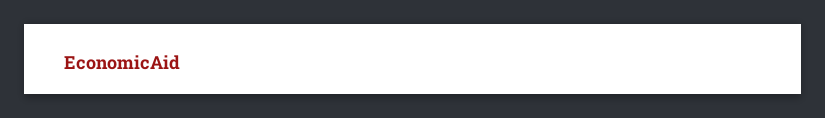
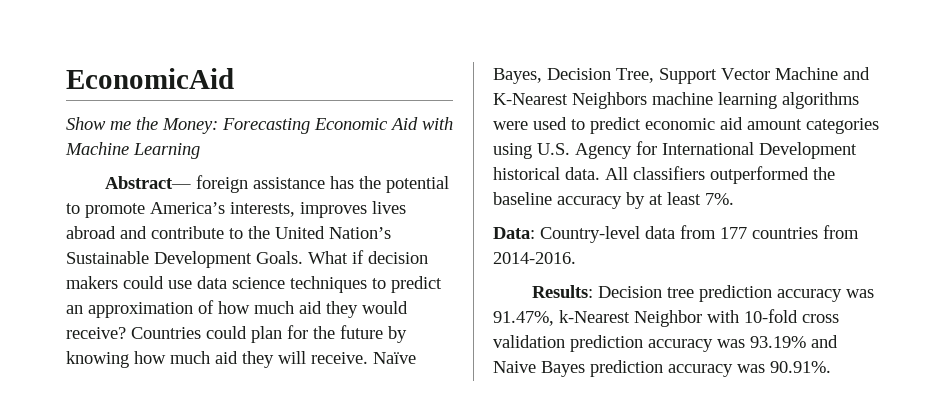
+ Show me the Money: Forecasting Economic Aid with Machine Learning
+ Abstract— foreign assistance has the potential to promote America’s interests, improves lives abroad and contribute to the United Nation’s Sustainable Development Goals. What if decision makers could use data science techniques to predict an approximation of how much aid they would receive? Countries could plan for the future by knowing how much aid they will receive. Naïve Bayes, Decision Tree, Support Vector Machine and K-Nearest Neighbors machine learning algorithms were used to predict economic aid amount categories using U.S. Agency for International Development historical data. All classifiers outperformed the baseline accuracy by at least 7%.
+ Data: Country-level data from 177 countries from 2014-2016.
+ Results: Decision tree prediction accuracy was 91.47%, k-Nearest Neighbor with 10-fold cross validation prediction accuracy was 93.19% and Naive Bayes prediction accuracy was 90.91%.

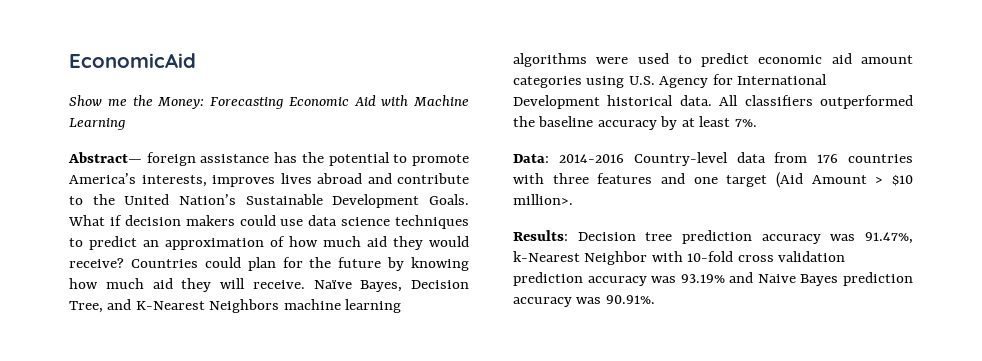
- Naïve Bayes, Decision Tree, Support Vector Machine and K-Nearest Neighbors machine learning algorithms were used to predict economic aid amount categories using U.S. Agency for International Development historical data.
+ Naïve Bayes, Decision Tree, and K-Nearest Neighbors machine learning algorithms were used to predict economic aid amount categories using U.S. Agency for International Development historical data.
- Data: Country-level data from 177 countries from 2014-2016.
+ Data: 2014-2016 Country-level data from 176 countries with three features and one target (Aid Amount > $10 million>.

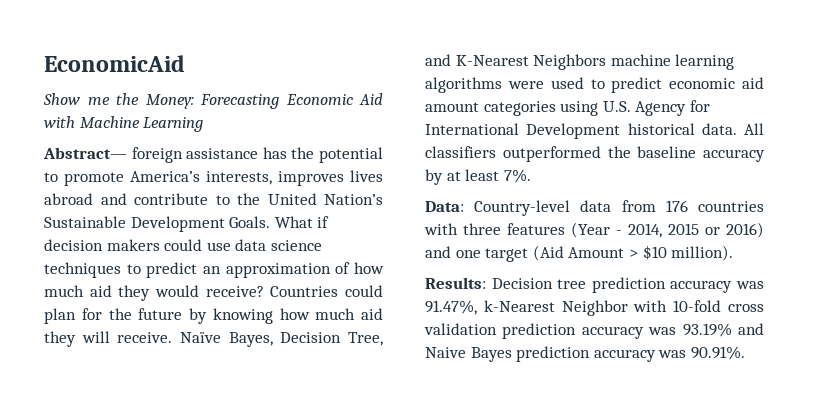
- Data: 2014-2016 Country-level data from 176 countries with three features and one target (Aid Amount > $10 million>.
+ Data: Country-level data from 176 countries with three features (Year - 2014, 2015 or 2016) and one target (Aid Amount > $10 million).

